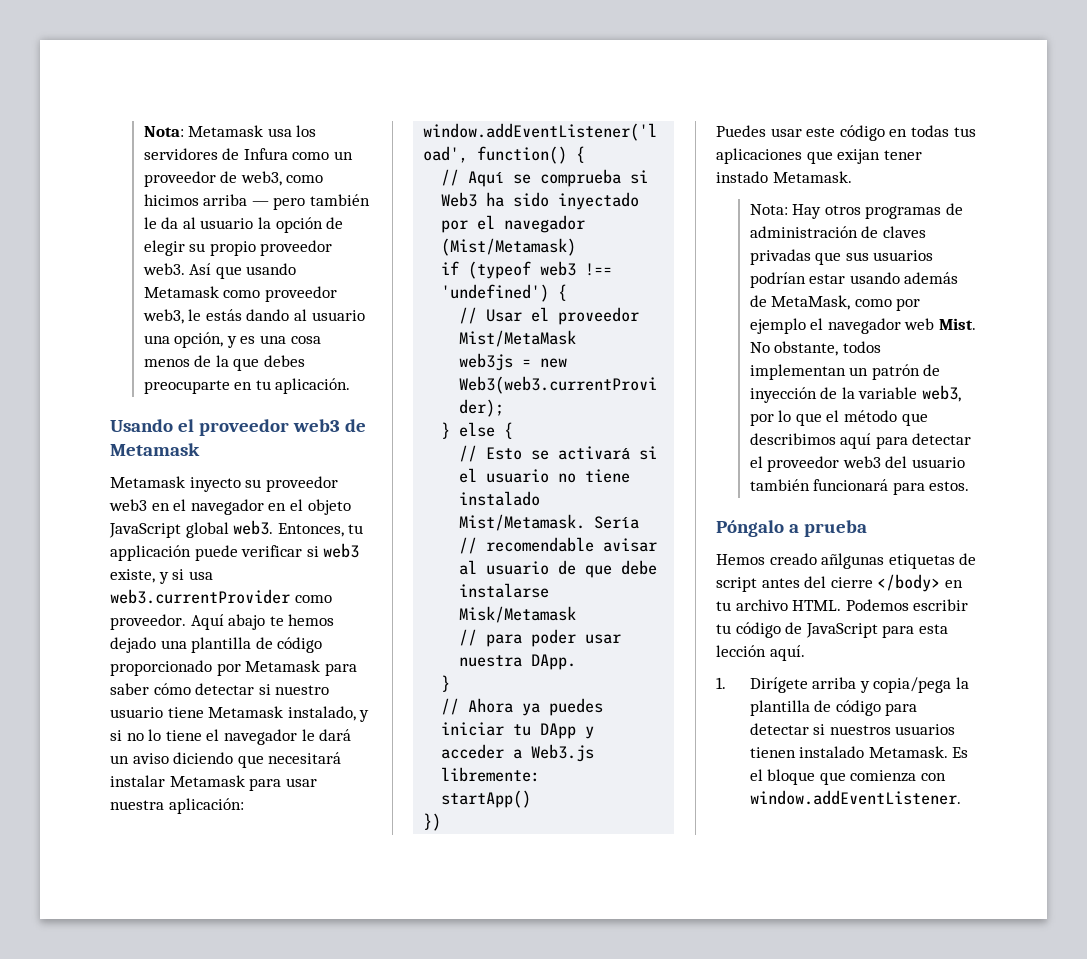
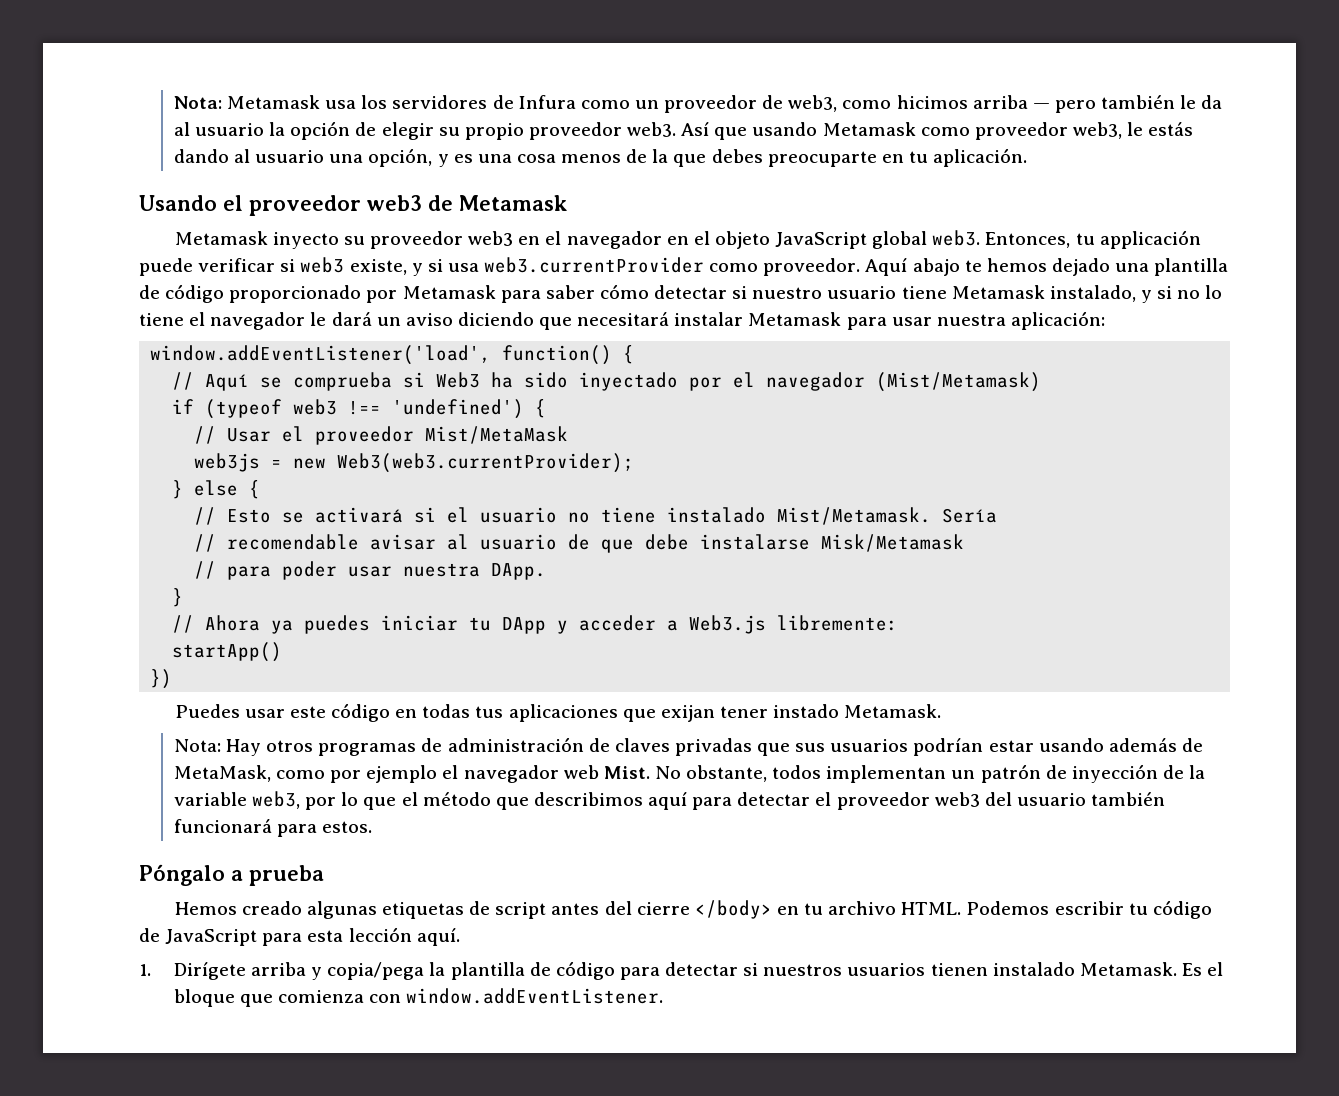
- Hemos creado añlgunas etiquetas de script antes del cierre </body> en tu archivo HTML.
+ Hemos creado algunas etiquetas de script antes del cierre </body> en tu archivo HTML.

